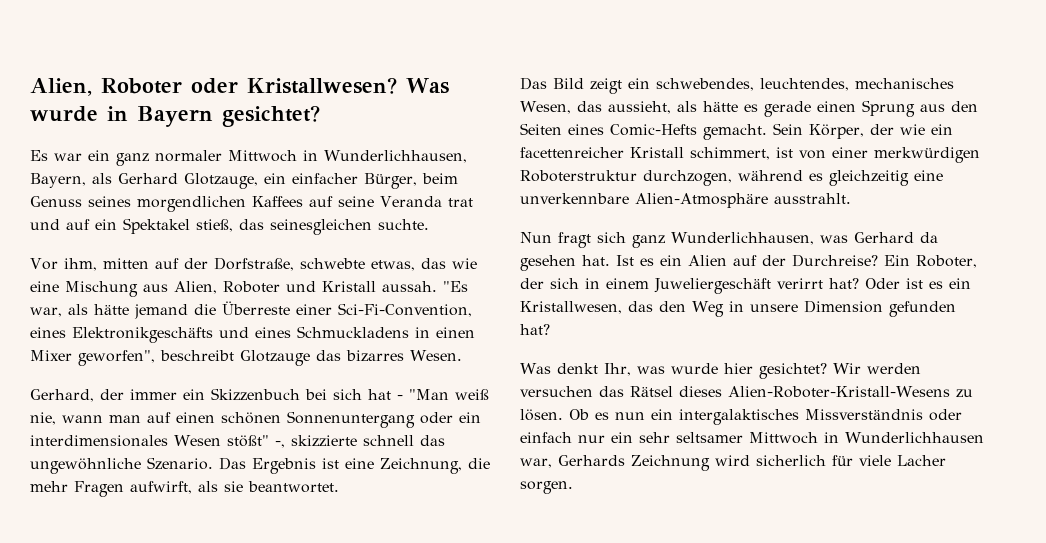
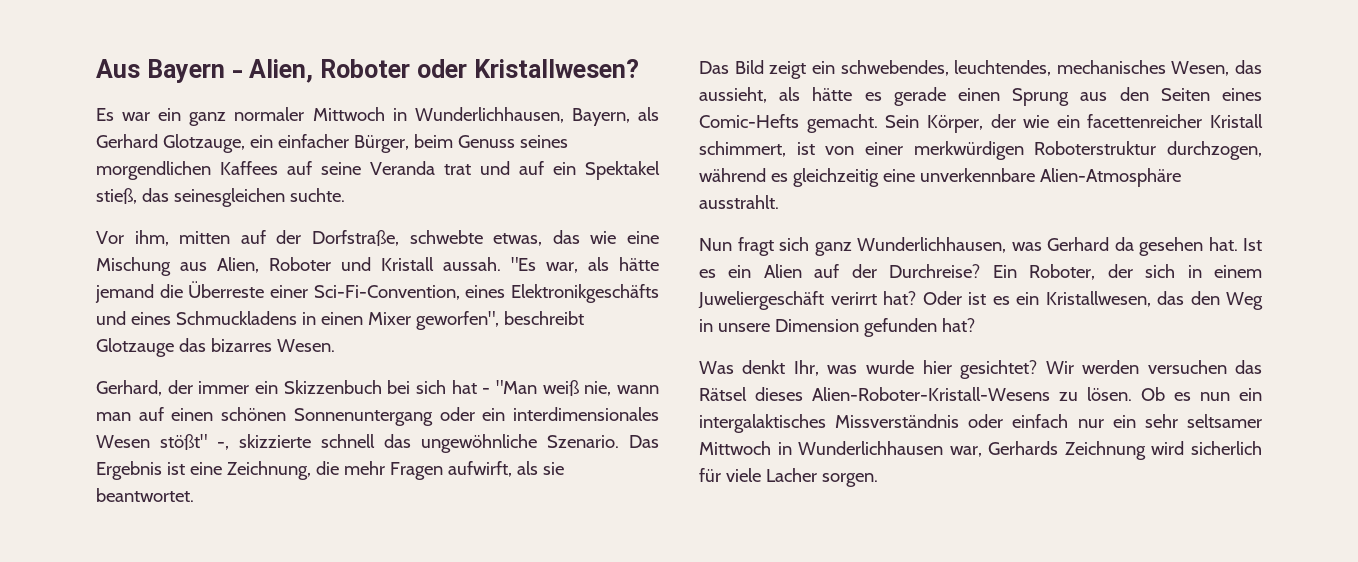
- Alien, Roboter oder Kristallwesen? Was wurde in Bayern gesichtet?
+ Aus Bayern - Alien, Roboter oder Kristallwesen?

